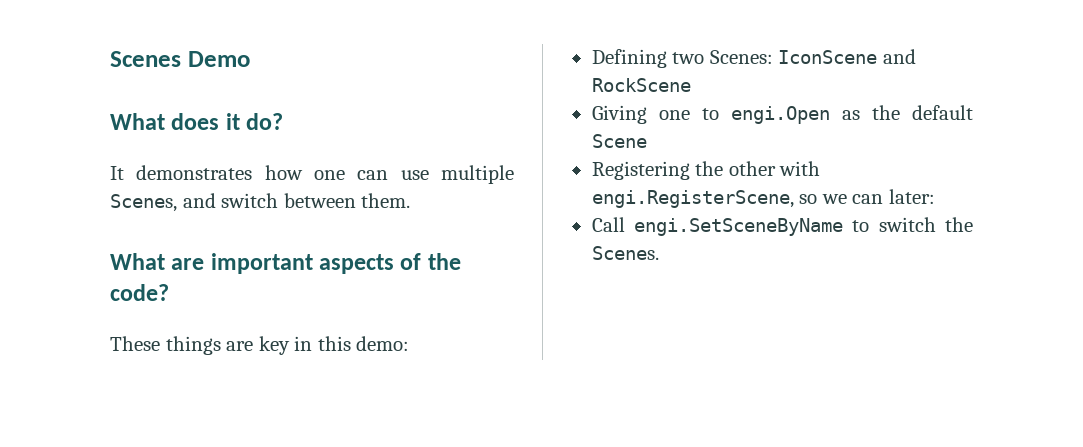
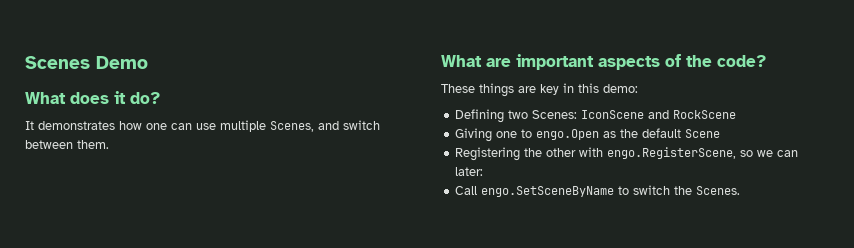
- Giving one to engi.Open as the default Scene
+ Giving one to engo.Open as the default Scene
- Registering the other with engi.RegisterScene, so we can later:
+ Registering the other with engo.RegisterScene, so we can later:
- Call engi.SetSceneByName to switch the Scenes.
+ Call engo.SetSceneByName to switch the Scenes.

